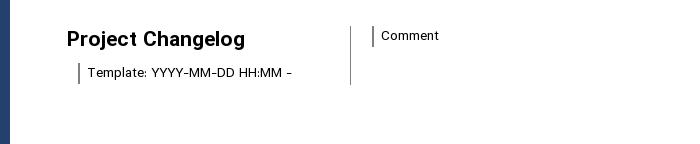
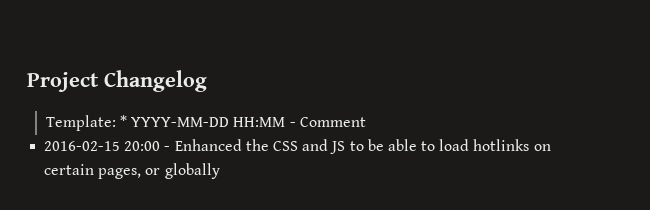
- Template: YYYY-MM-DD HH:MM - Comment
+ Template: * YYYY-MM-DD HH:MM - Comment
+ 2016-02-15 20:00 - Enhanced the CSS and JS to be able to load hotlinks on certain pages, or globally

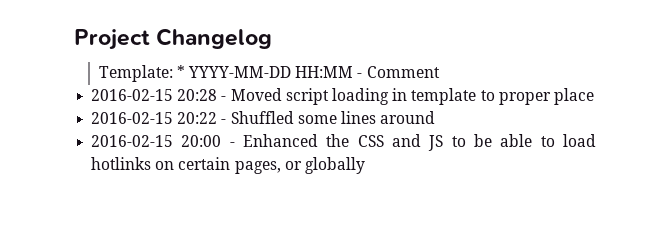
+ 2016-02-15 20:28 - Moved script loading in template to proper place
+ 2016-02-15 20:22 - Shuffled some lines around

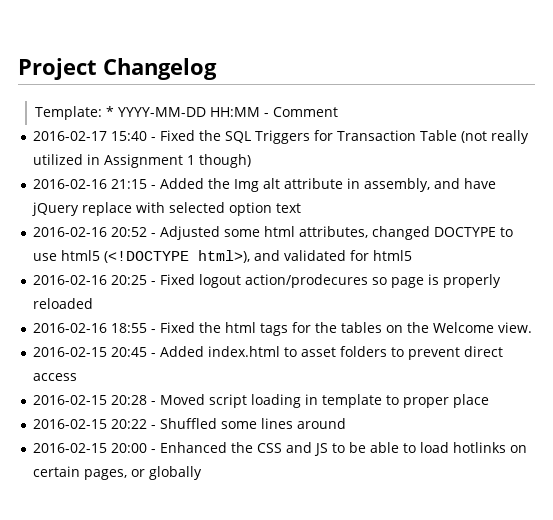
+ 2016-02-17 15:40 - Fixed the SQL Triggers for Transaction Table (not really utilized in Assignment 1 though)
+ 2016-02-16 21:15 - Added the Img alt attribute in assembly, and have jQuery replace with selected option text
+ 2016-02-16 20:52 - Adjusted some html attributes, changed DOCTYPE to use html5 (<!DOCTYPE html>), and validated for html5
+ 2016-02-16 20:25 - Fixed logout action/prodecures so page is properly reloaded
+ 2016-02-16 18:55 - Fixed the html tags for the tables on the Welcome view.
+ 2016-02-15 20:45 - Added index.html to asset folders to prevent direct access

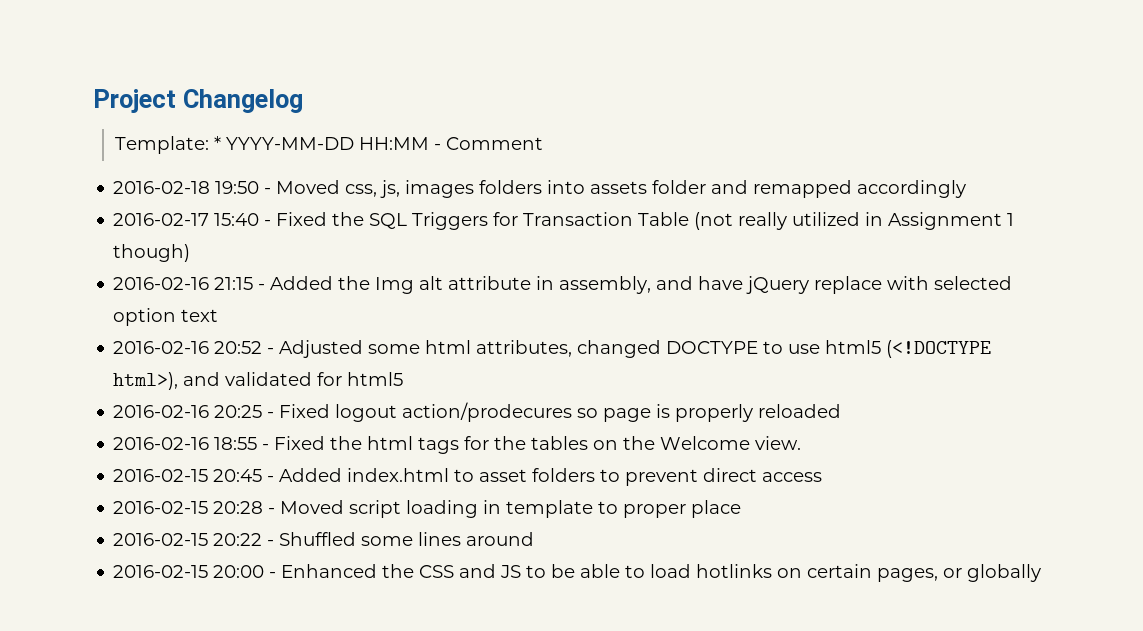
+ 2016-02-18 19:50 - Moved css, js, images folders into assets folder and remapped accordingly

